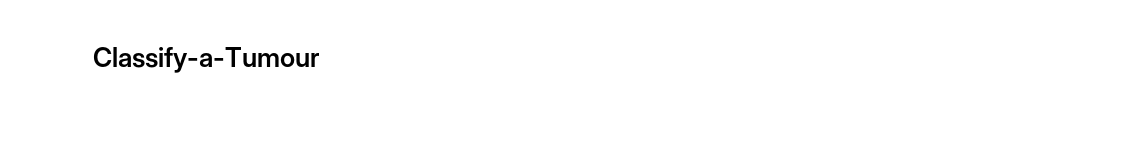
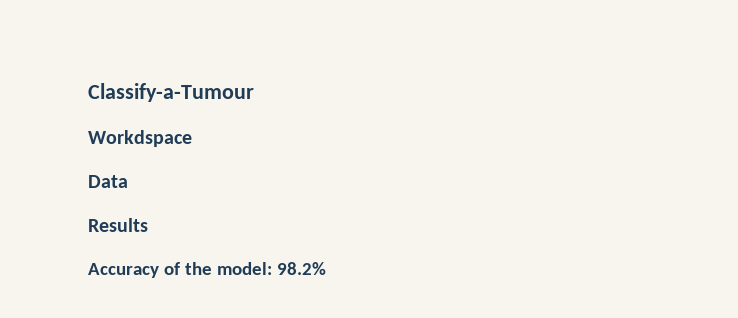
+ Workdspace
+ Data
+ Results
+ Accuracy of the model: 98.2%

